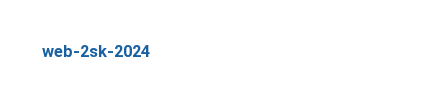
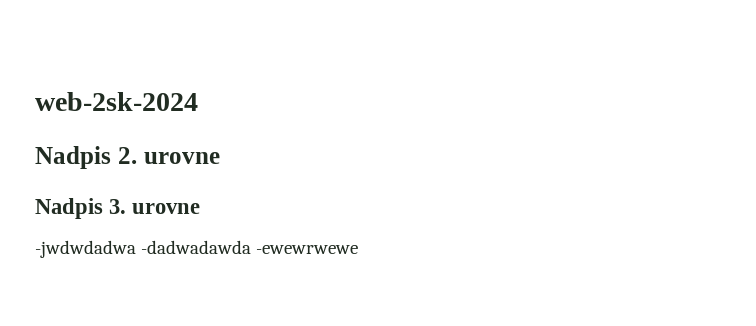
+ Nadpis 2. urovne
+ Nadpis 3. urovne
+ -jwdwdadwa -dadwadawda -ewewrwewe

